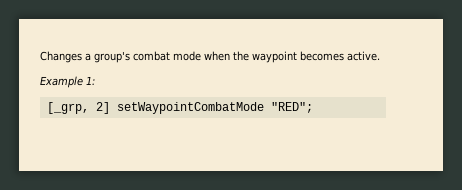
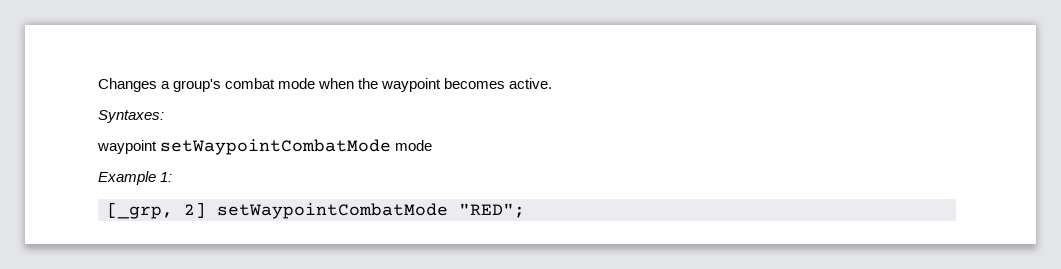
+ Syntaxes:
+ waypoint setWaypointCombatMode mode

